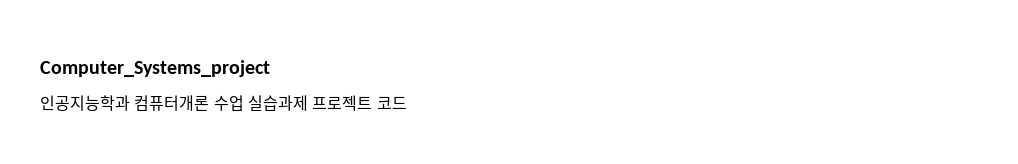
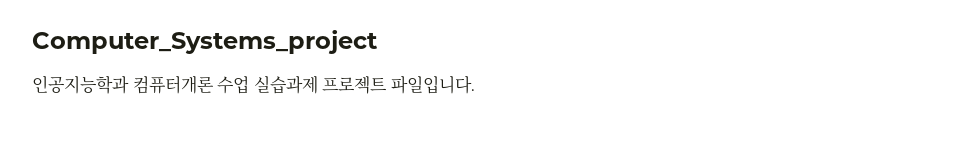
- 인공지능학과 컴퓨터개론 수업 실습과제 프로젝트 코드
+ 인공지능학과 컴퓨터개론 수업 실습과제 프로젝트 파일입니다.

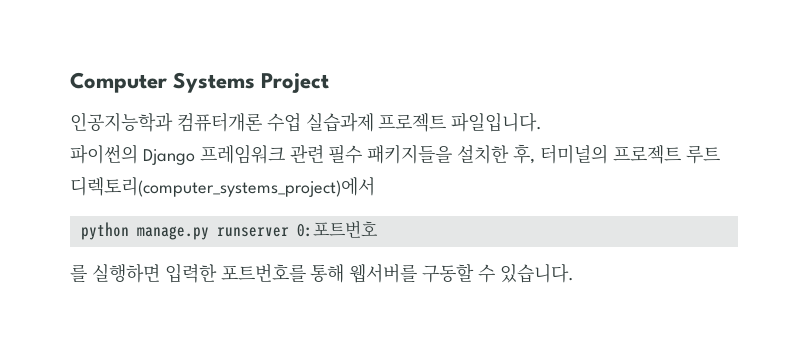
- Computer_Systems_project
+ Computer Systems Project
+ 파이썬의 Django 프레임워크 관련 필수 패키지들을 설치한 후, 터미널의 프로젝트 루트 디렉토리(computer_systems_project)에서
+ python manage.py runserver 0:포트번호
+ 를 실행하면 입력한 포트번호를 통해 웹서버를 구동할 수 있습니다.

